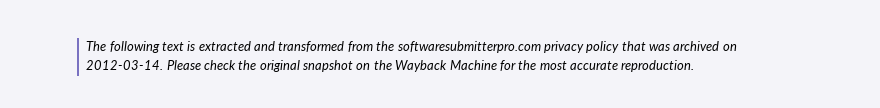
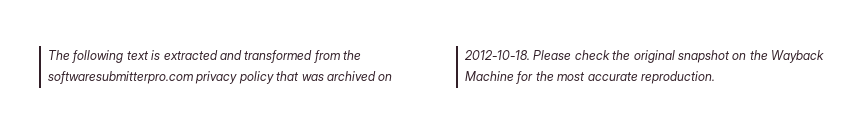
- The following text is extracted and transformed from the softwaresubmitterpro.com privacy policy that was archived on 2012-03-14.
+ The following text is extracted and transformed from the softwaresubmitterpro.com privacy policy that was archived on 2012-10-18.

